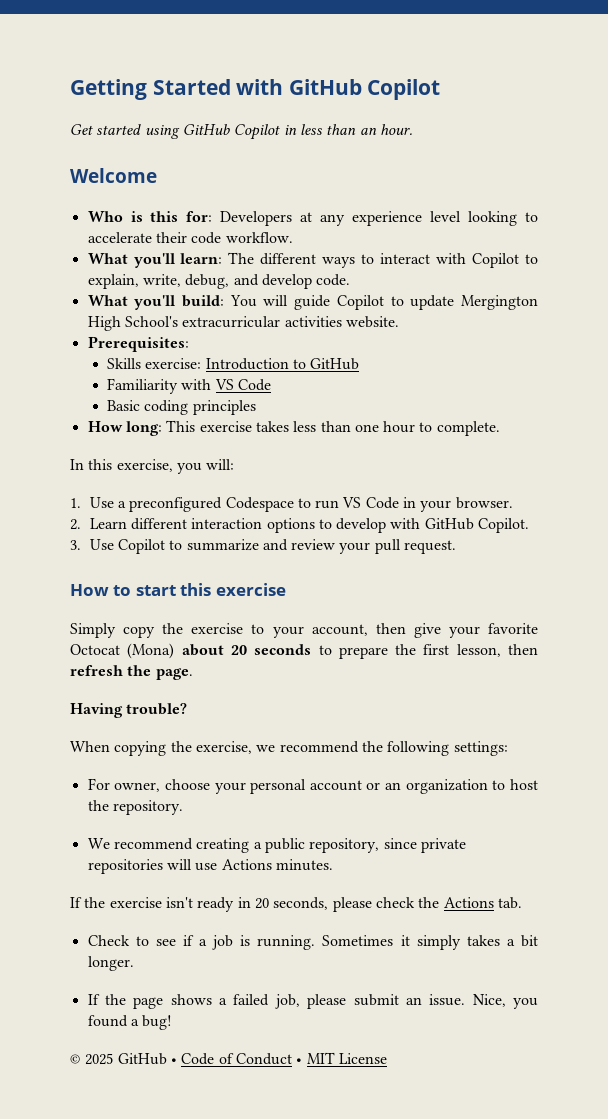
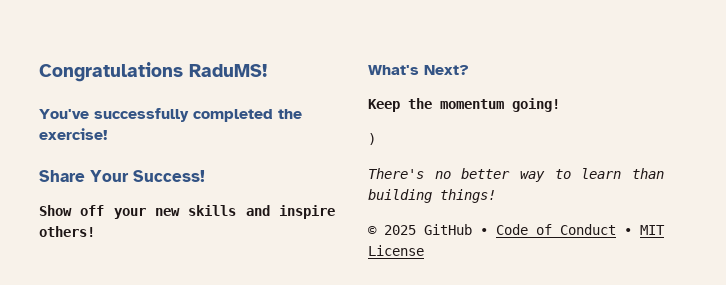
- Getting Started with GitHub Copilot
- Get started using GitHub Copilot in less than an hour.
- Welcome
- Who is this for: Developers at any experience level looking to accelerate their code workflow.
- What you'll learn: The different ways to interact with Copilot to explain, write, debug, and develop code.
- What you'll build: You will guide Copilot to update Mergington High School's extracurricular activities website.
- Prerequisites:
- Skills exercise: Introduction to GitHub
- Familiarity with VS Code
- Basic coding principles
- How long: This exercise takes less than one hour to complete.
- In this exercise, you will:
- 1. Use a preconfigured Codespace to run VS Code in your browser.
- 2. Learn different interaction options to develop with GitHub Copilot.
- 3. Use Copilot to summarize and review your pull request.
- How to start this exercise
- Simply copy the exercise to your account, then give your favorite Octocat (Mona) about 20 seconds to prepare the first lesson, then refresh the page.
- Having trouble?
- When copying the exercise, we recommend the following settings:
- For owner, choose your personal account or an organization to host the repository.
- We recommend creating a public repository, since private repositories will use Actions minutes.
- If the exercise isn't ready in 20 seconds, please check the Actions tab.
- Check to see if a job is running. Sometimes it simply takes a bit longer.
- If the page shows a failed job, please submit an issue. Nice, you found a bug!
+ Congratulations RaduMS!
+ You've successfully completed the exercise!
+ Share Your Success!
+ Show off your new skills and inspire others!
+ What's Next?
+ Keep the momentum going!
+ )
+ There's no better way to learn than building things!

